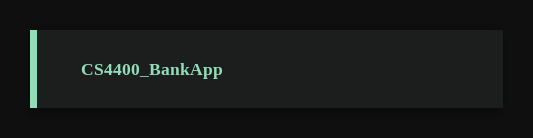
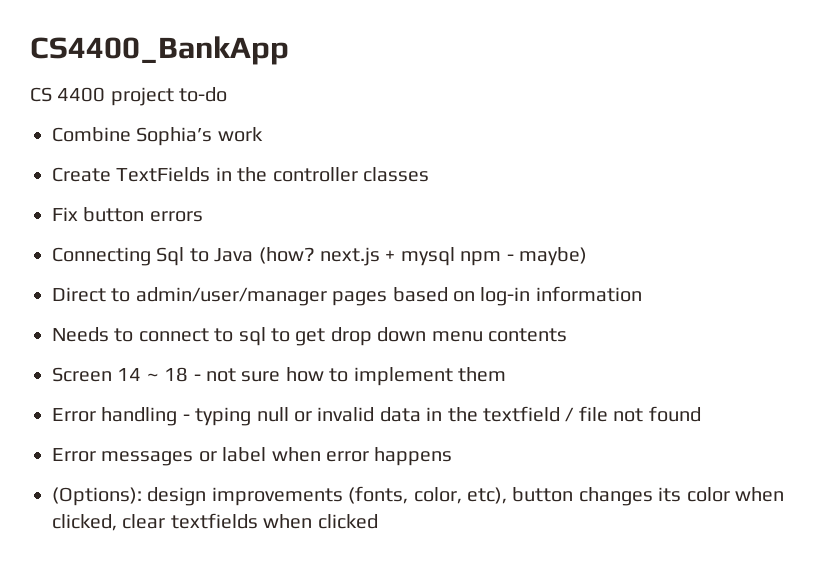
+ CS 4400 project to-do
+ Combine Sophia’s work
+ Create TextFields in the controller classes
+ Fix button errors
+ Connecting Sql to Java (how? next.js + mysql npm - maybe)
+ Direct to admin/user/manager pages based on log-in information
+ Needs to connect to sql to get drop down menu contents
+ Screen 14 ~ 18 - not sure how to implement them
+ Error handling - typing null or invalid data in the textfield / file not found
+ Error messages or label when error happens
+ (Options): design improvements (fonts, color, etc), button changes its color when clicked, clear textfields when clicked

